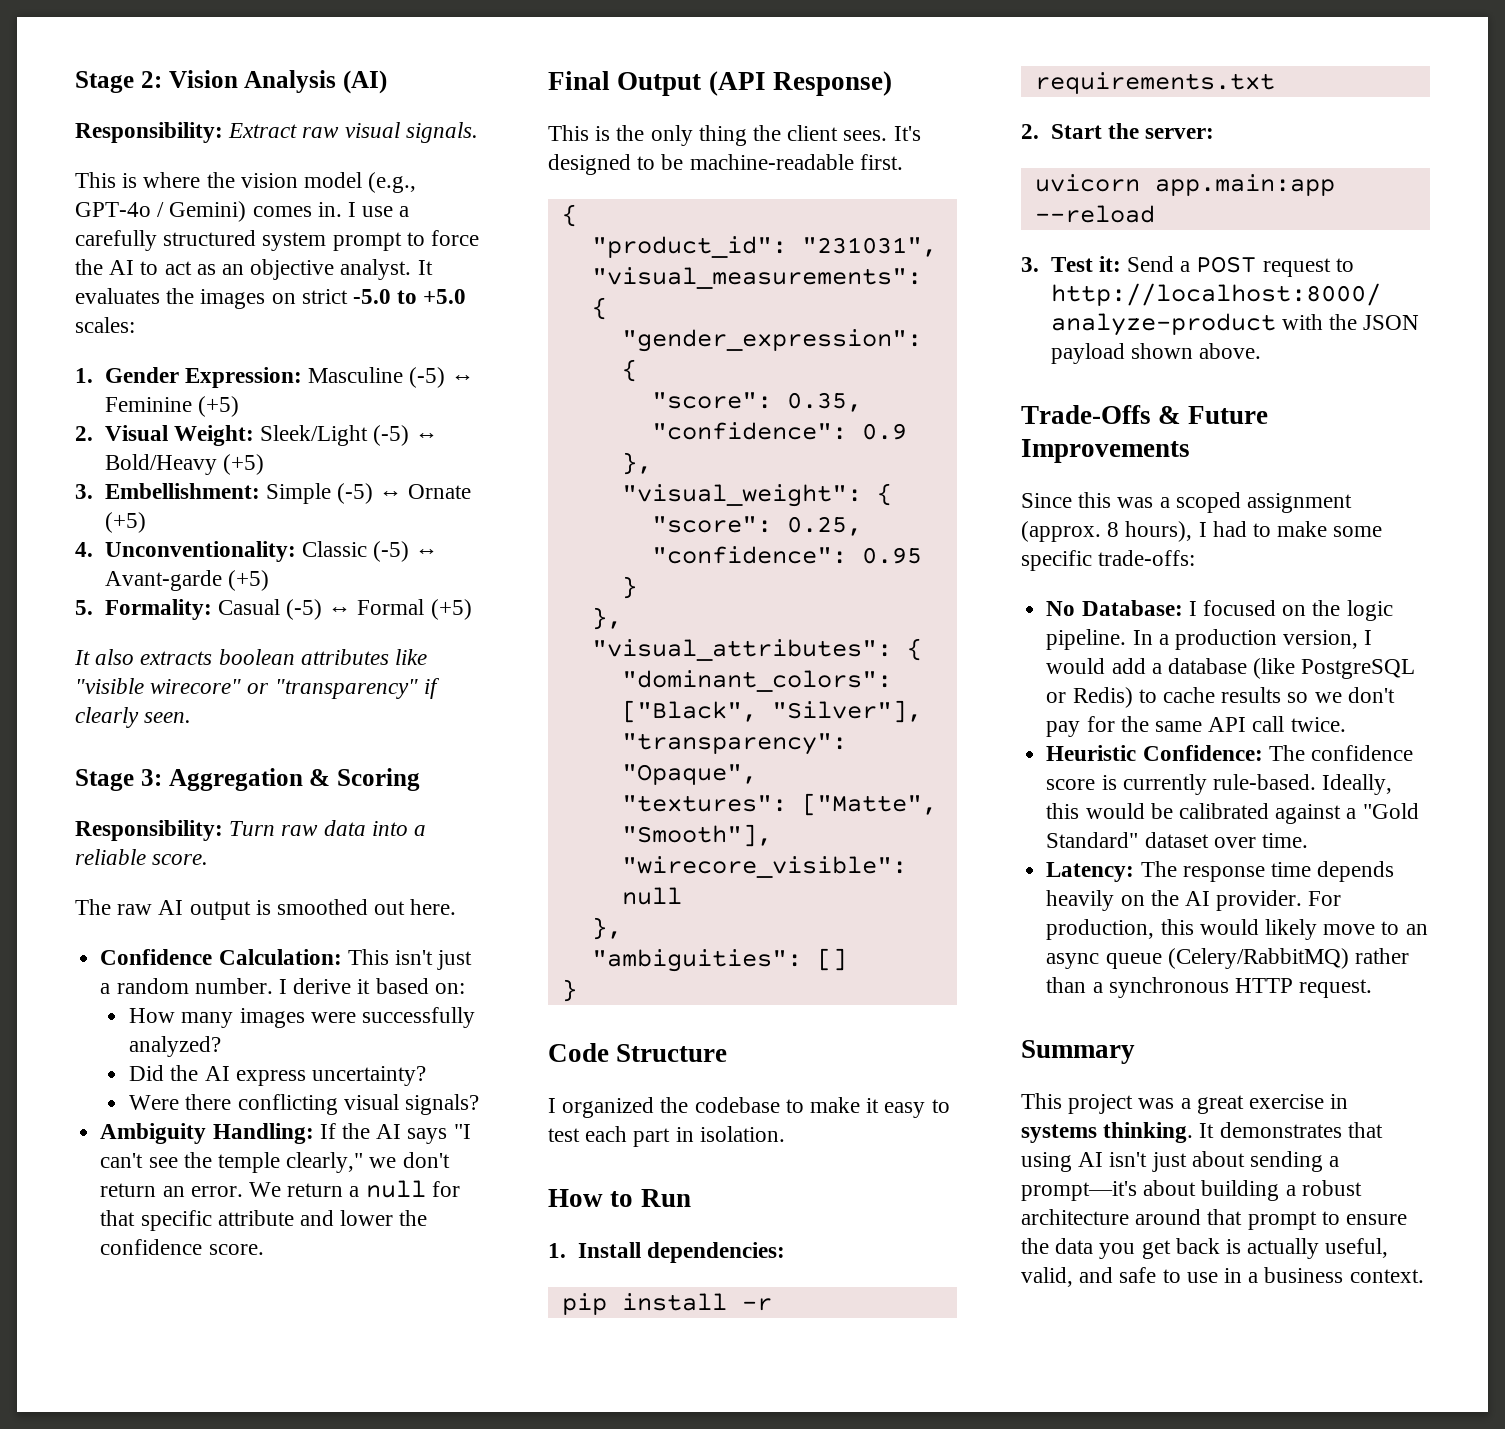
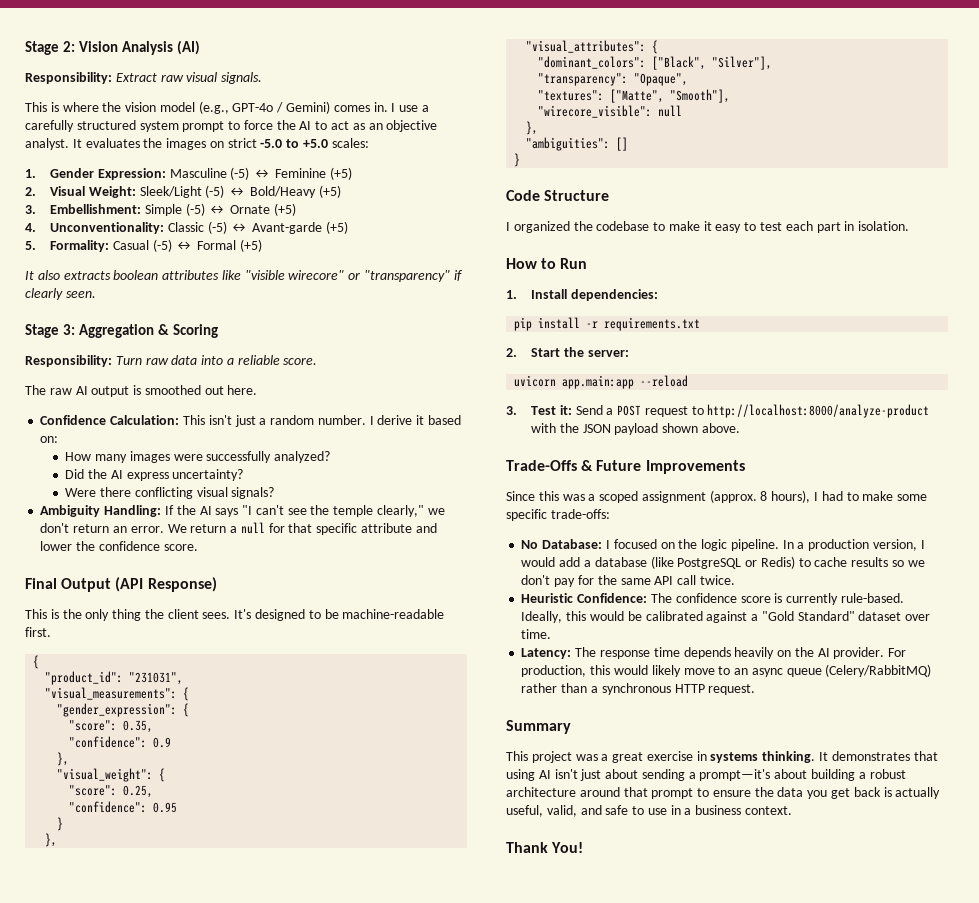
+ Thank You!

